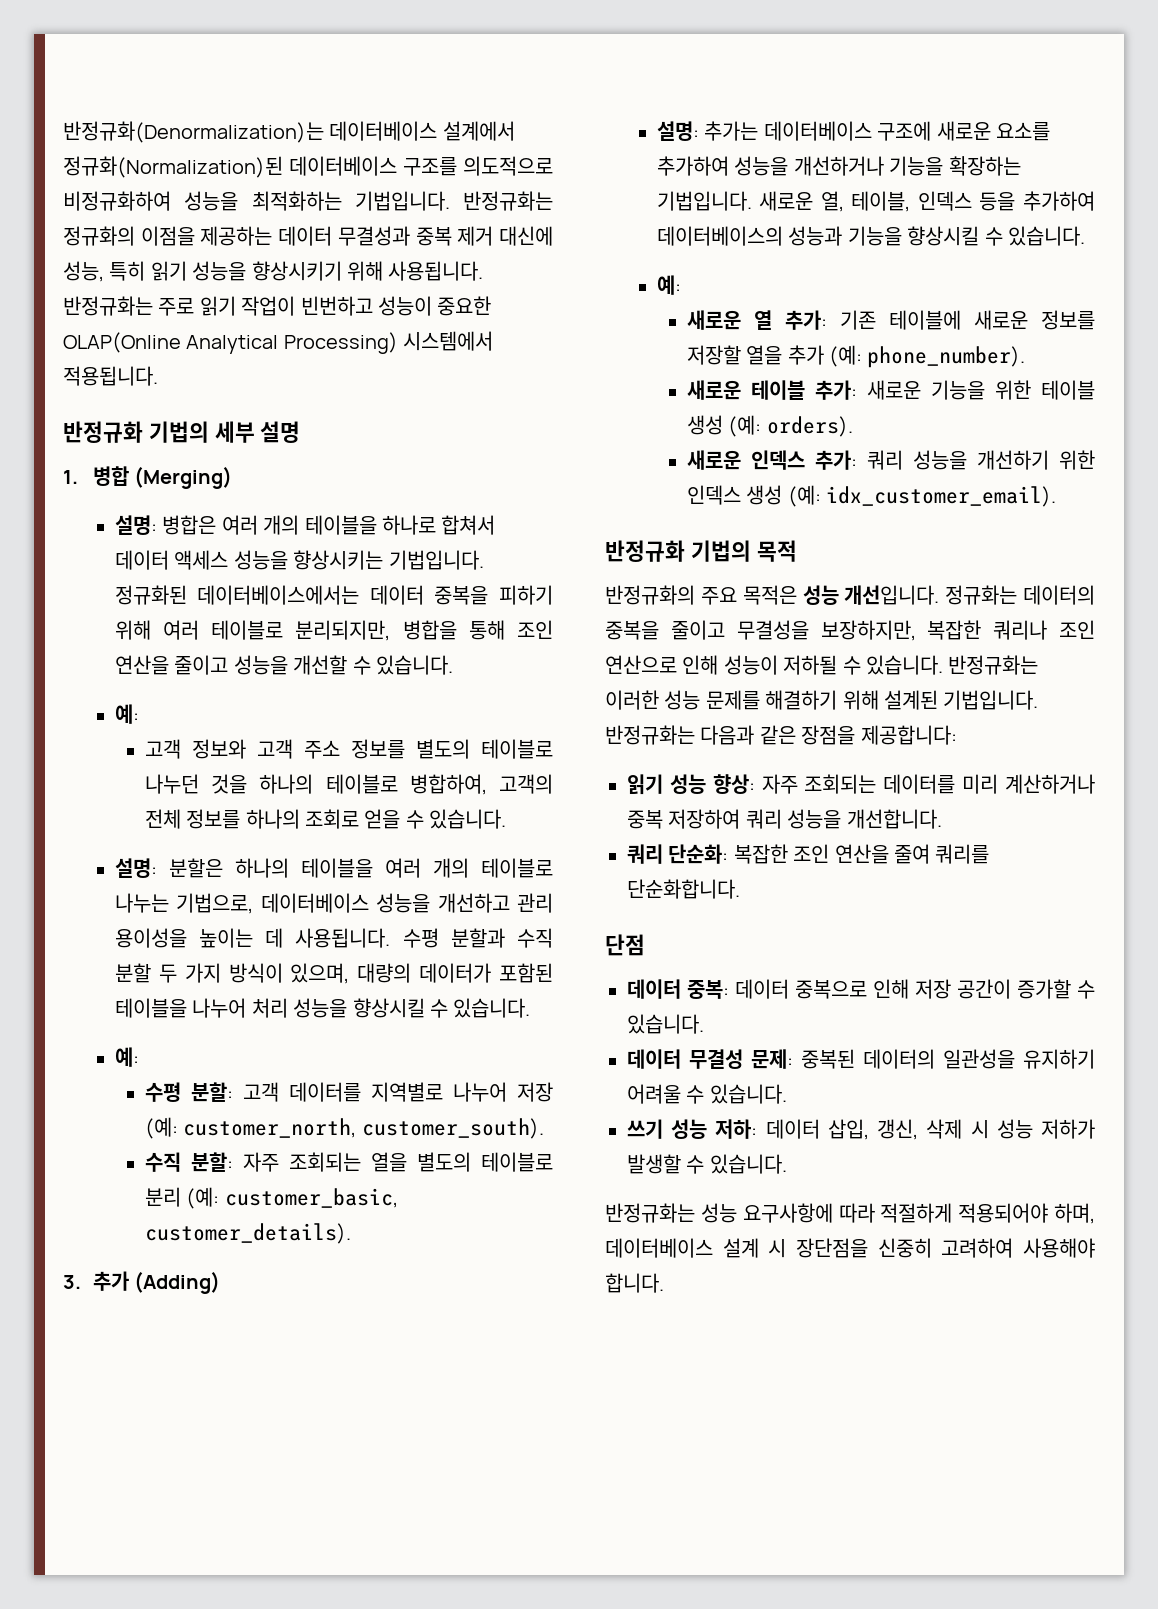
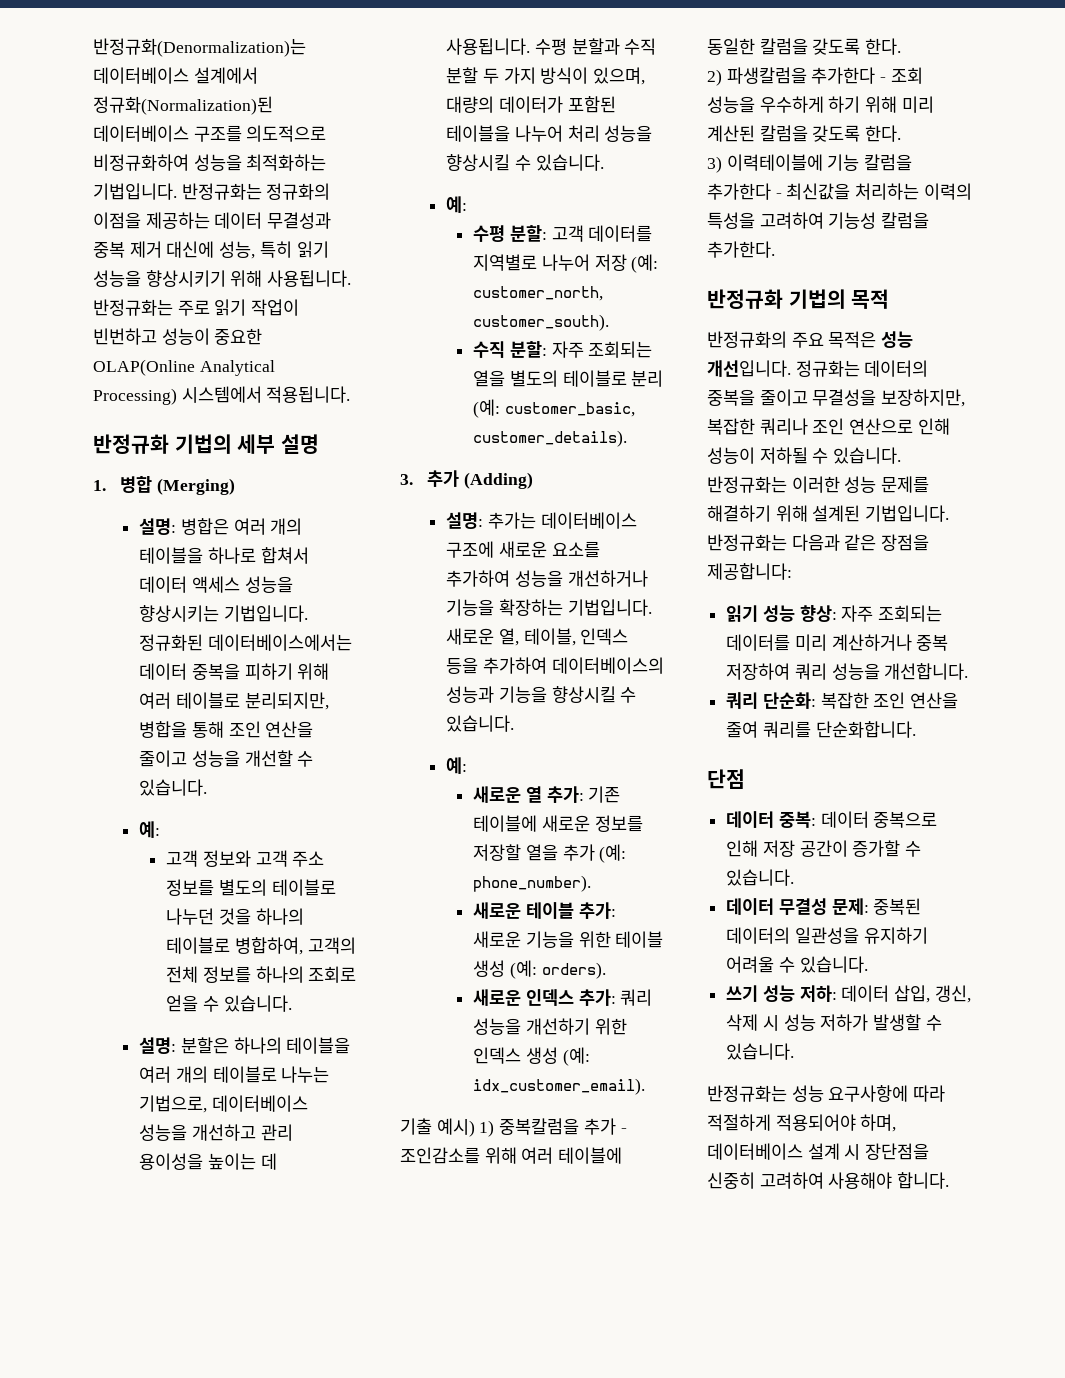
+ 기출 예시) 1) 중복칼럼을 추가 - 조인감소를 위해 여러 테이블에 동일한 칼럼을 갖도록 한다.
+ 2) 파생칼럼을 추가한다 - 조회 성능을 우수하게 하기 위해 미리 계산된 칼럼을 갖도록 한다.
+ 3) 이력테이블에 기능 칼럼을 추가한다 - 최신값을 처리하는 이력의 특성을 고려하여 기능성 칼럼을 추가한다.

